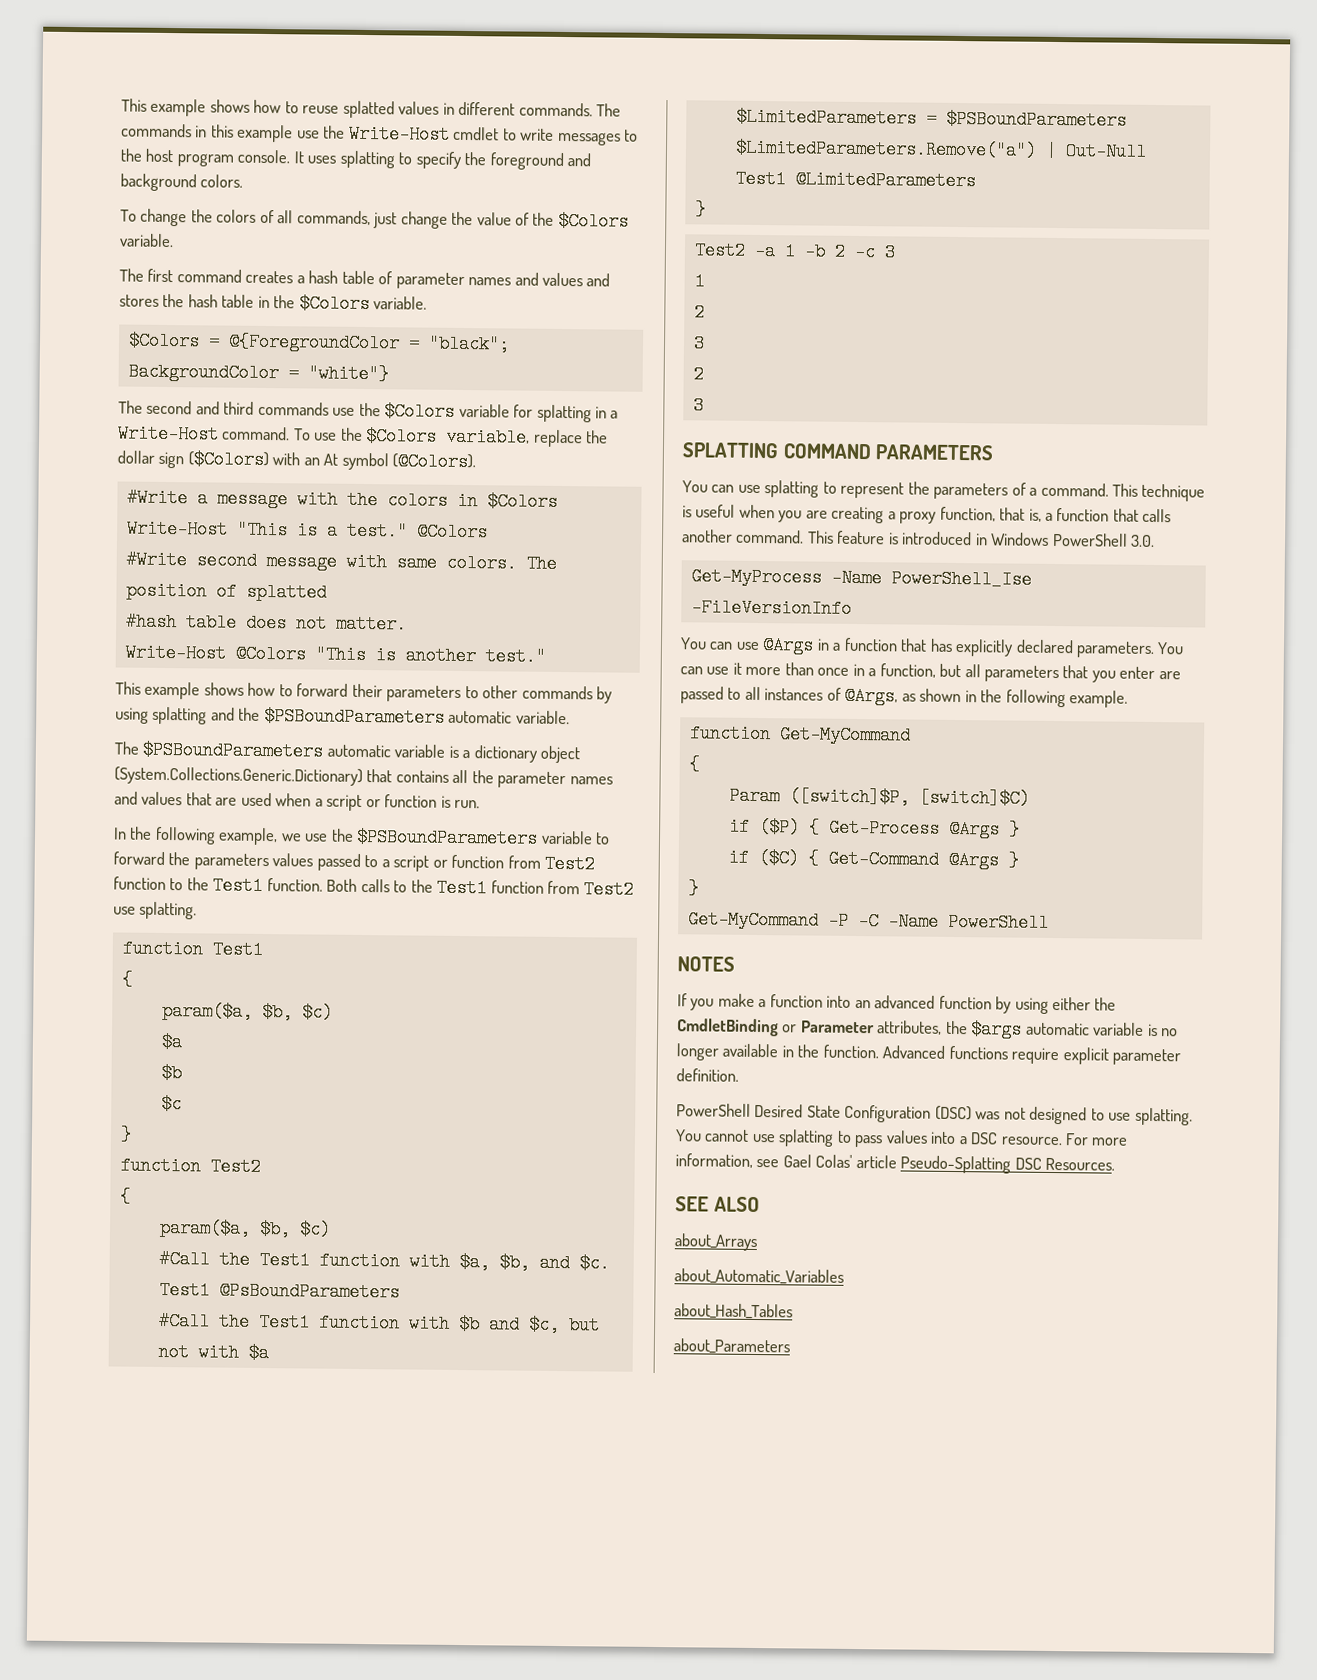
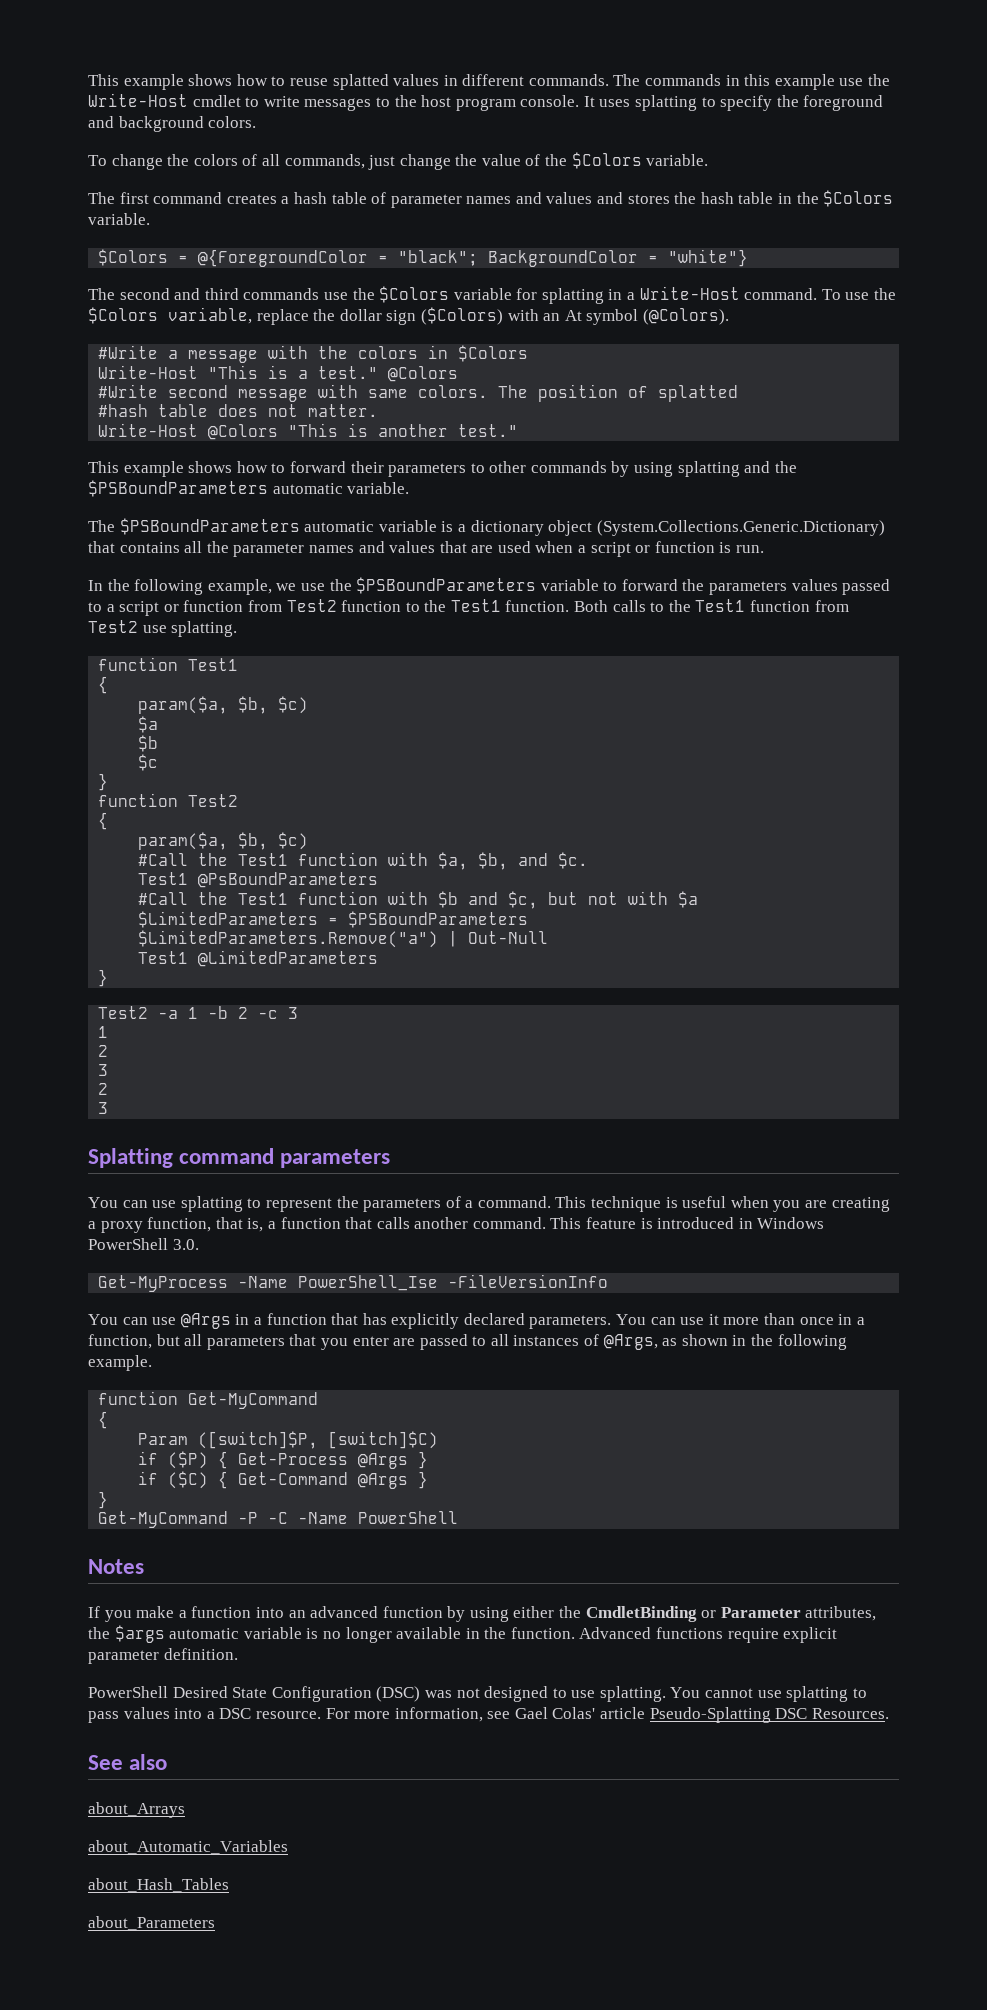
- SPLATTING COMMAND PARAMETERS
+ Splatting command parameters
- NOTES
+ Notes
- SEE ALSO
+ See also

